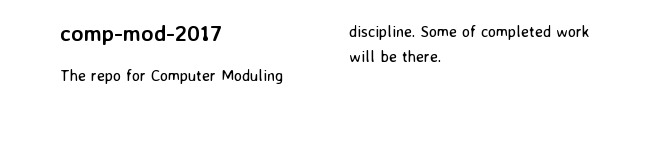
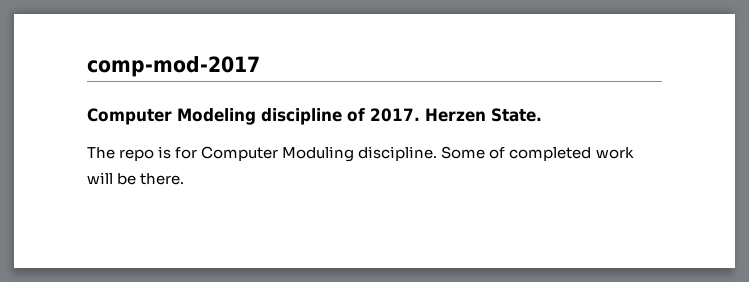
+ Computer Modeling discipline of 2017. Herzen State.
- The repo for Computer Moduling discipline.
+ The repo is for Computer Moduling discipline.

